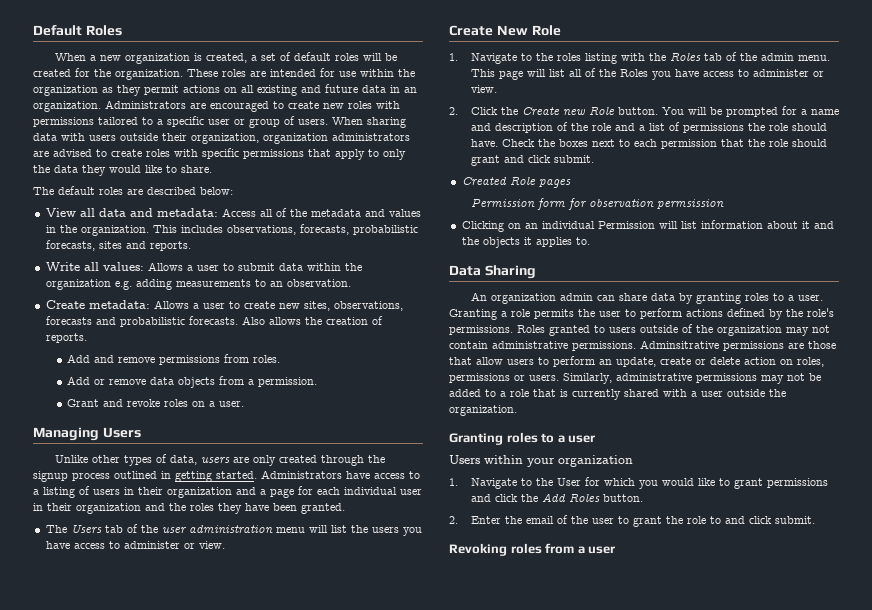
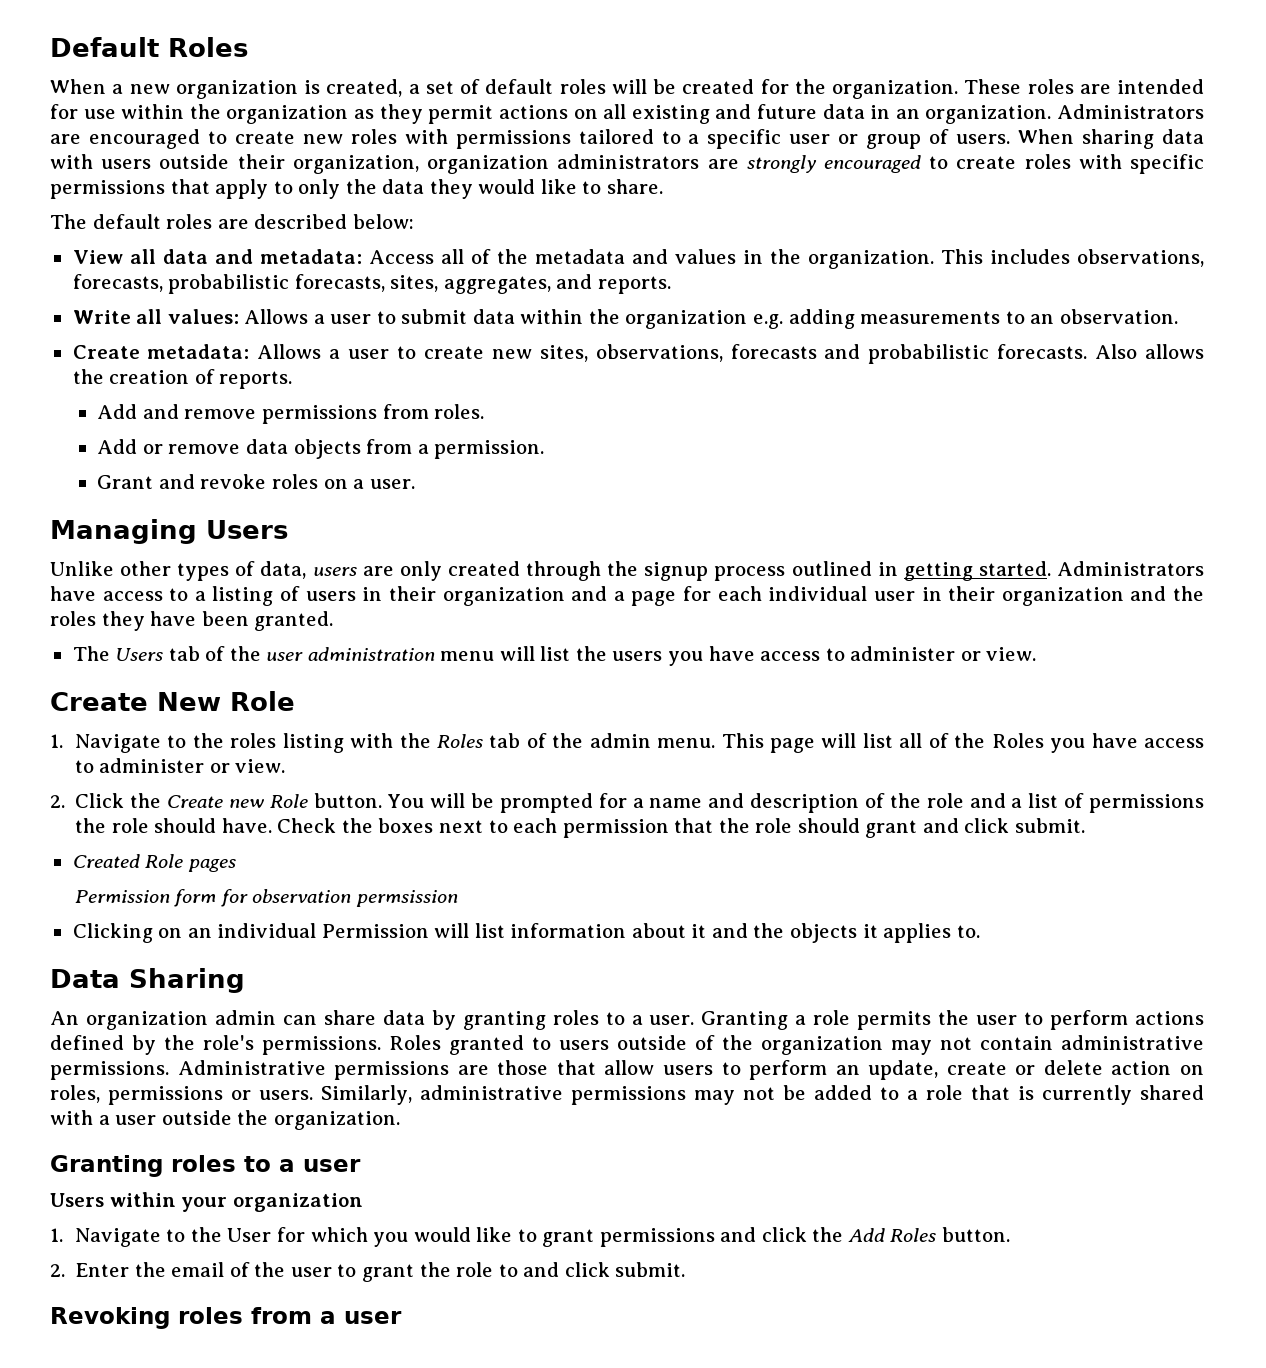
- When sharing data with users outside their organization, organization administrators are advised to create roles with specific permissions that apply to only the data they would like to share.
+ When sharing data with users outside their organization, organization administrators are strongly encouraged to create roles with specific permissions that apply to only the data they would like to share.
- This includes observations, forecasts, probabilistic forecasts, sites and reports.
+ This includes observations, forecasts, probabilistic forecasts, sites, aggregates, and reports.
- Adminsitrative permissions are those that allow users to perform an update, create or delete action on roles, permissions or users.
+ Administrative permissions are those that allow users to perform an update, create or delete action on roles, permissions or users.

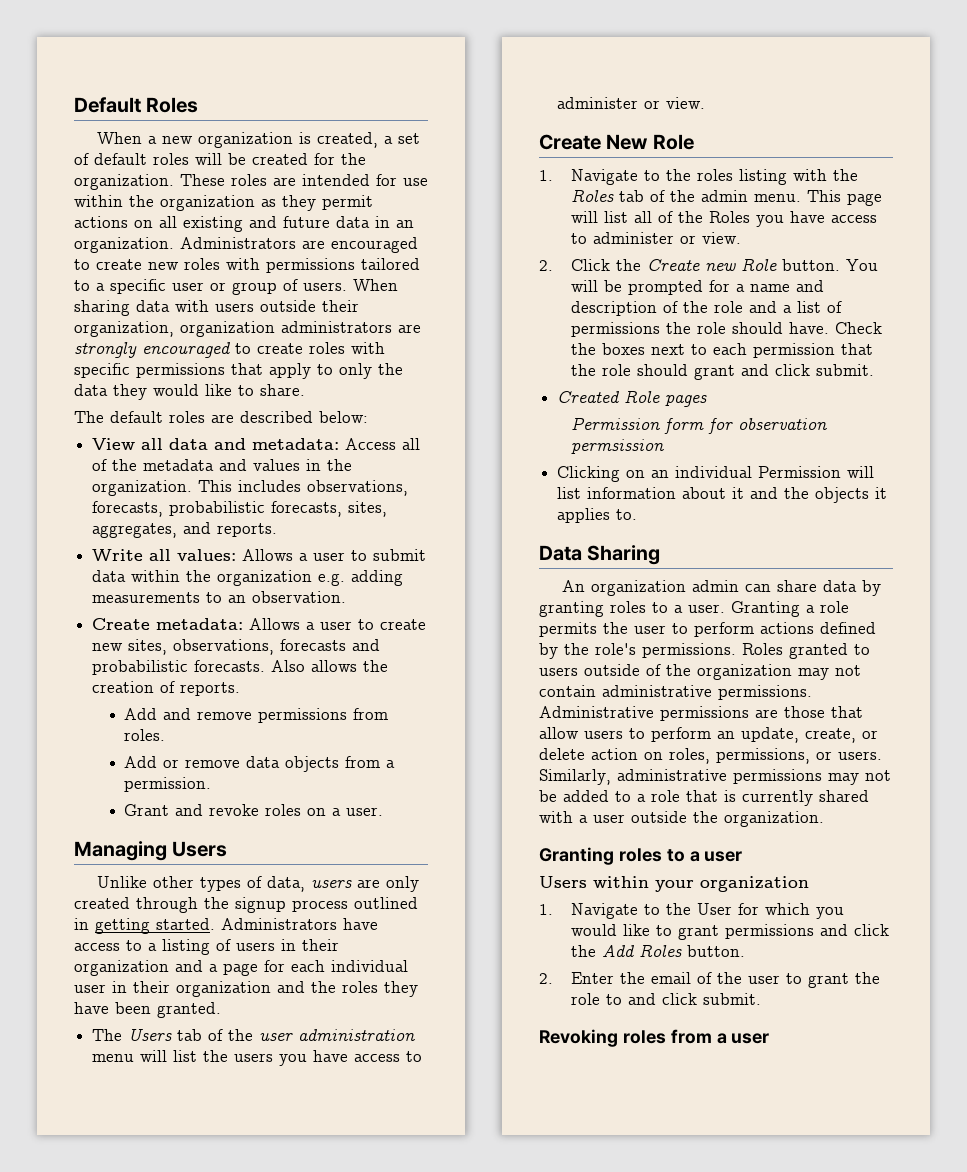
- Administrative permissions are those that allow users to perform an update, create or delete action on roles, permissions or users.
+ Administrative permissions are those that allow users to perform an update, create, or delete action on roles, permissions, or users.

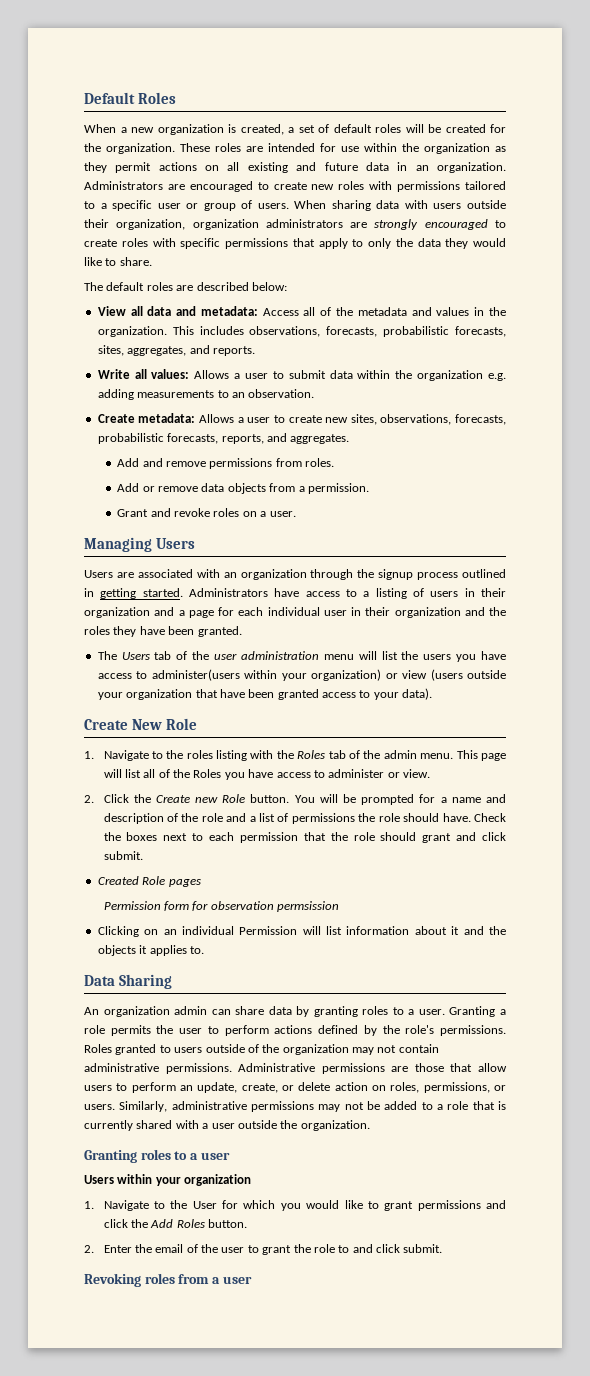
- Create metadata: Allows a user to create new sites, observations, forecasts and probabilistic forecasts. Also allows the creation of reports.
+ Create metadata: Allows a user to create new sites, observations, forecasts, probabilistic forecasts, reports, and aggregates.
- Unlike other types of data, users are only created through the signup process outlined in getting started.
+ Users are associated with an organization through the signup process outlined in getting started.
- The Users tab of the user administration menu will list the users you have access to administer or view.
+ The Users tab of the user administration menu will list the users you have access to administer(users within your organization) or view (users outside your organization that have been granted access to your data).

